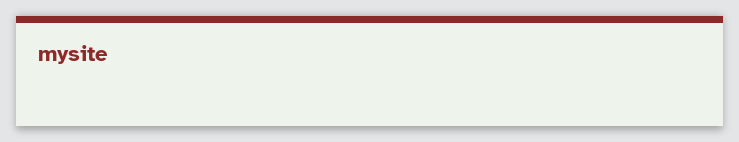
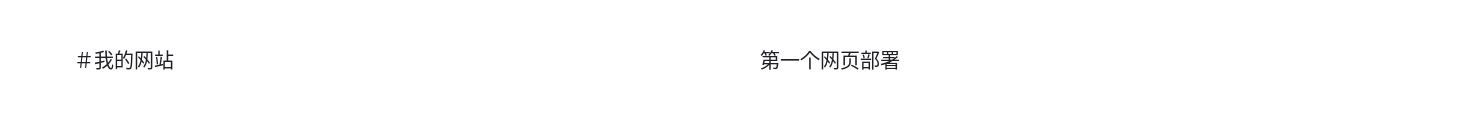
- mysite
+ ＃我的网站
+ 第一个网页部署

